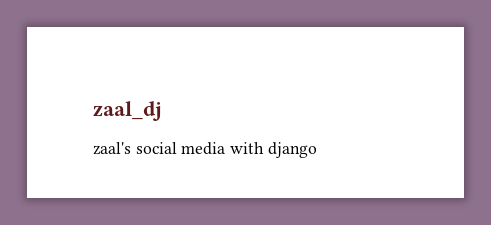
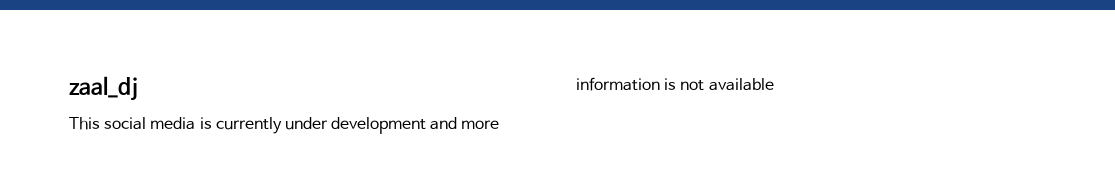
- zaal's social media with django
+ This social media is currently under development and more information is not available

